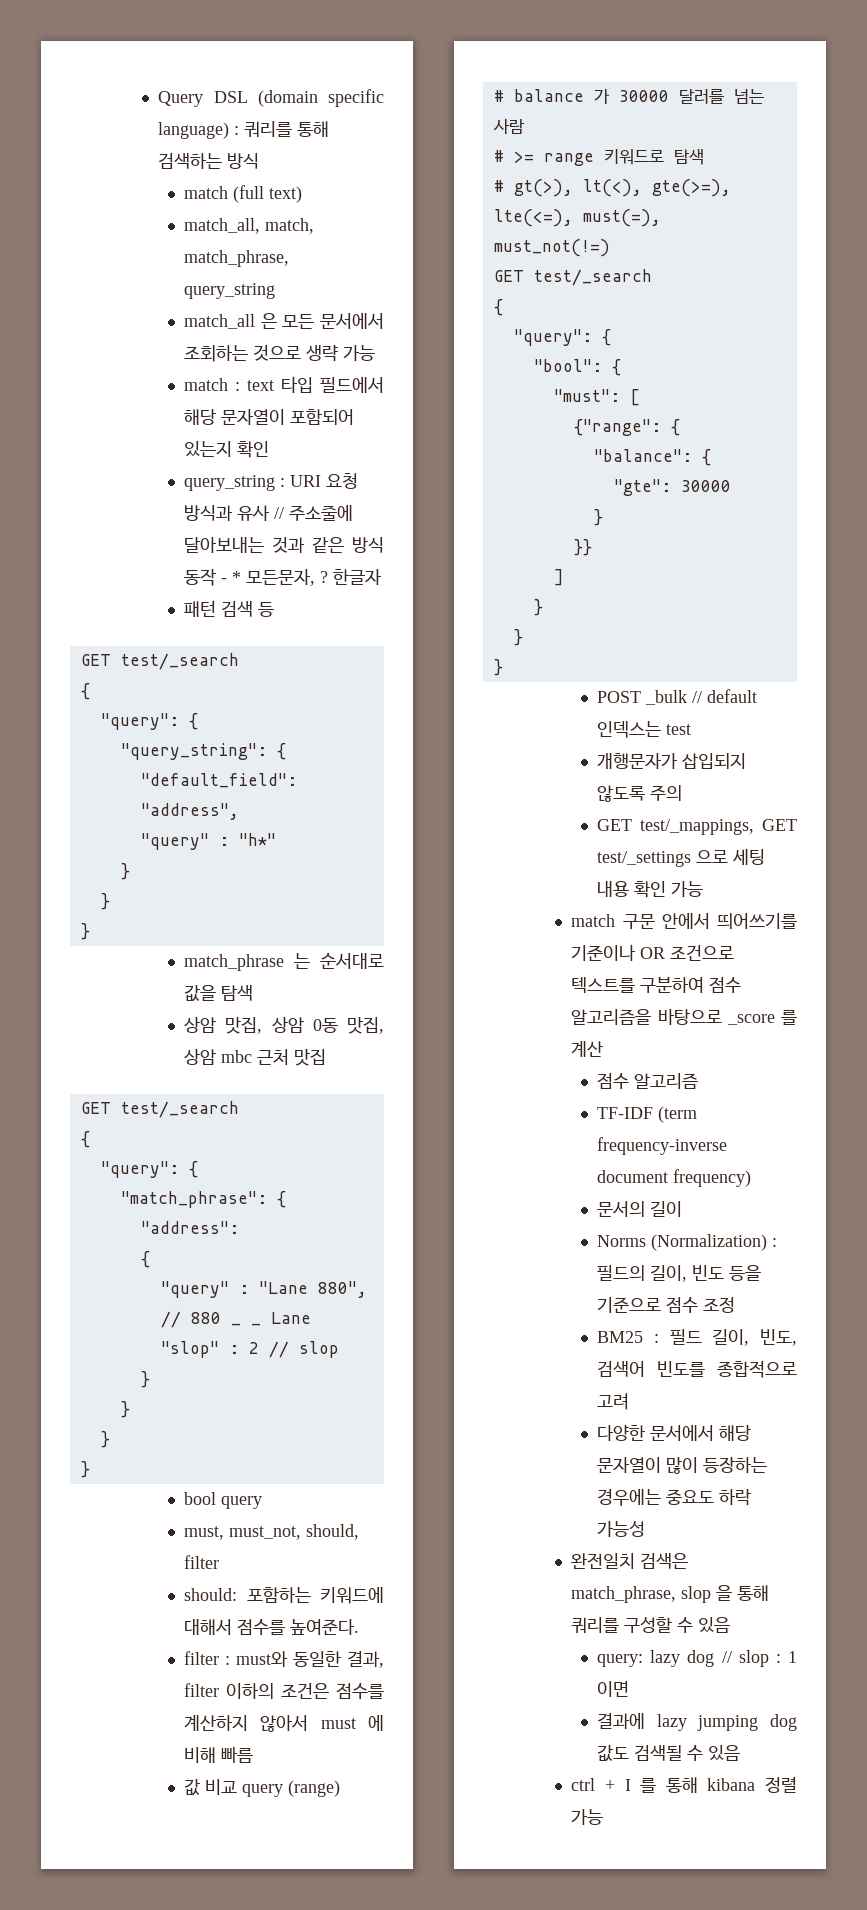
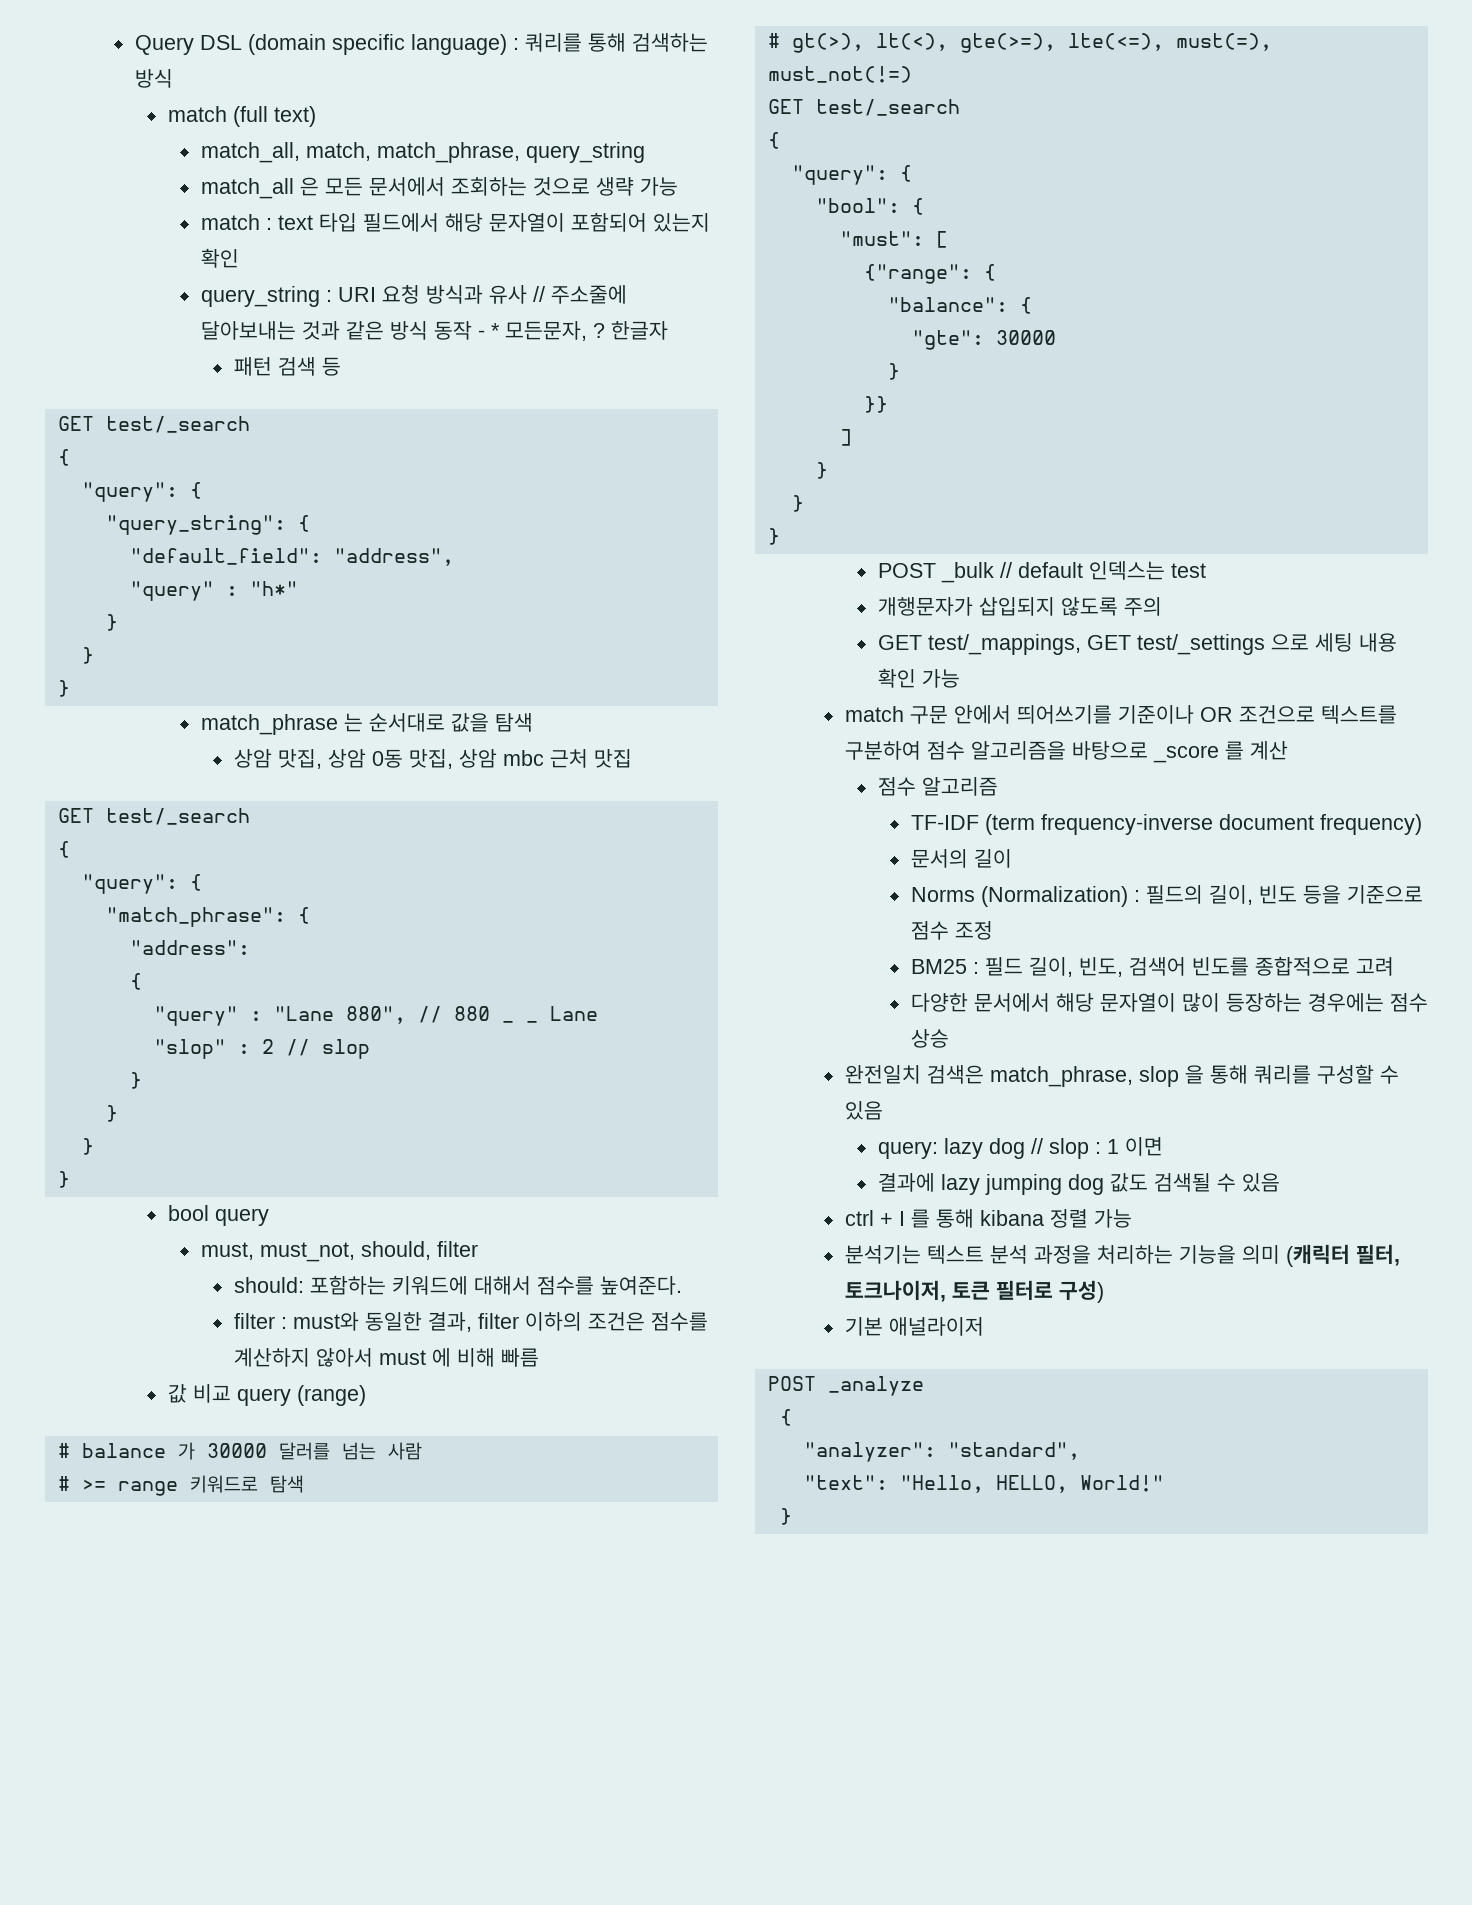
- 다양한 문서에서 해당 문자열이 많이 등장하는 경우에는 중요도 하락 가능성
+ 다양한 문서에서 해당 문자열이 많이 등장하는 경우에는 점수 상승
+ 분석기는 텍스트 분석 과정을 처리하는 기능을 의미 (캐릭터 필터, 토크나이저, 토큰 필터로 구성)
+ 기본 애널라이저
+ POST _analyze
+ {
+ "analyzer": "standard",
+ "text": "Hello, HELLO, World!"
+ }

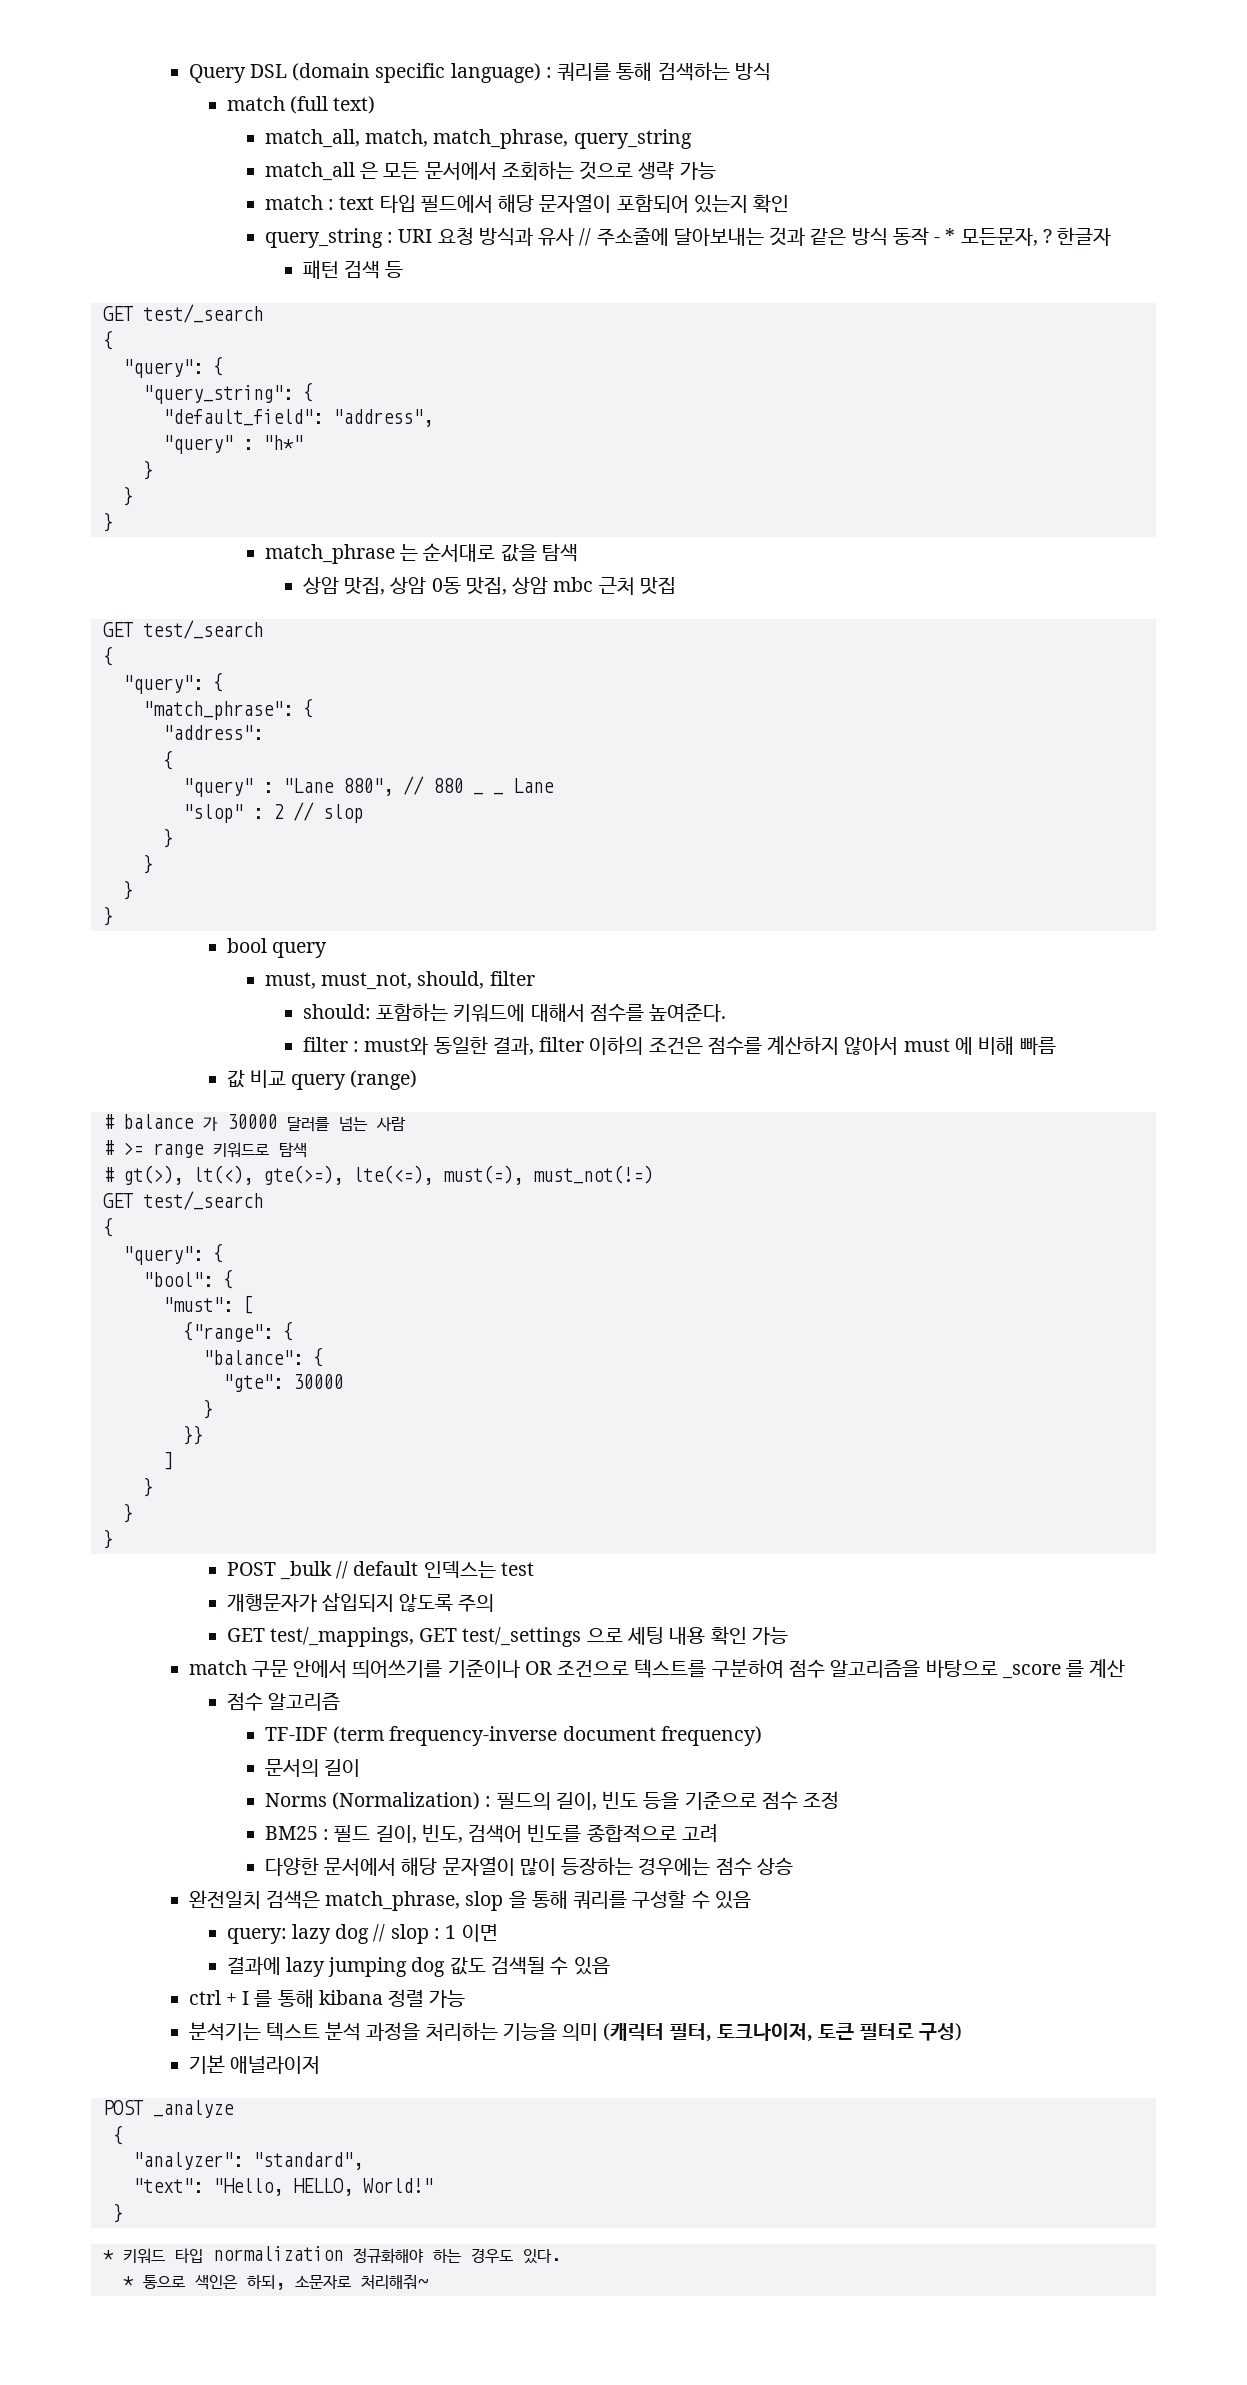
+ * 키워드 타입 normalization 정규화해야 하는 경우도 있다.
+ * 통으로 색인은 하되, 소문자로 처리해줘~

